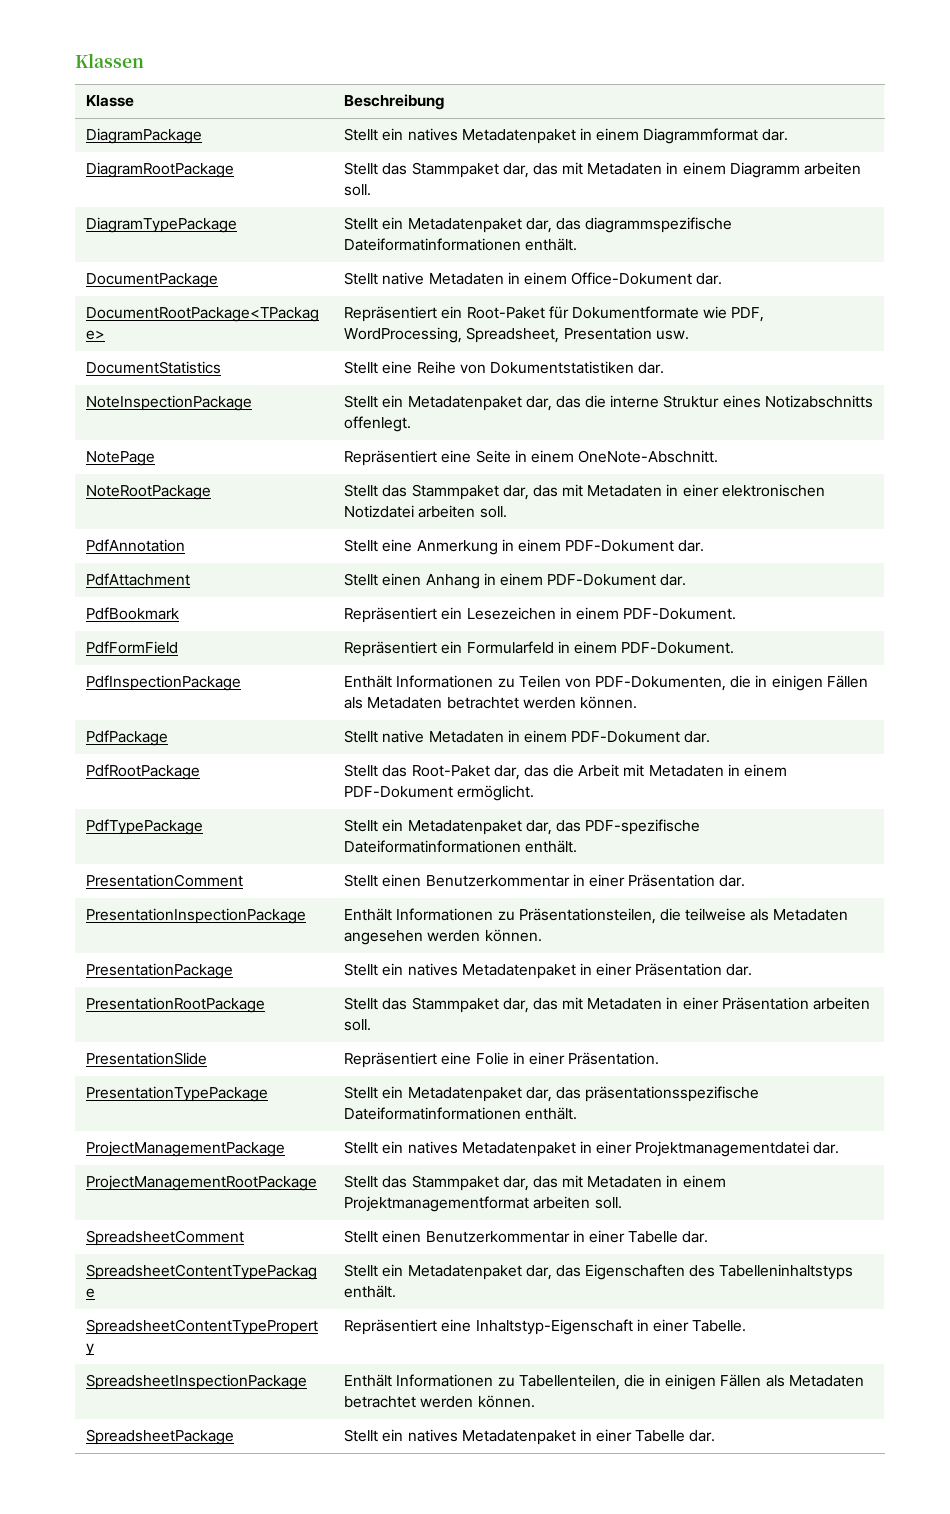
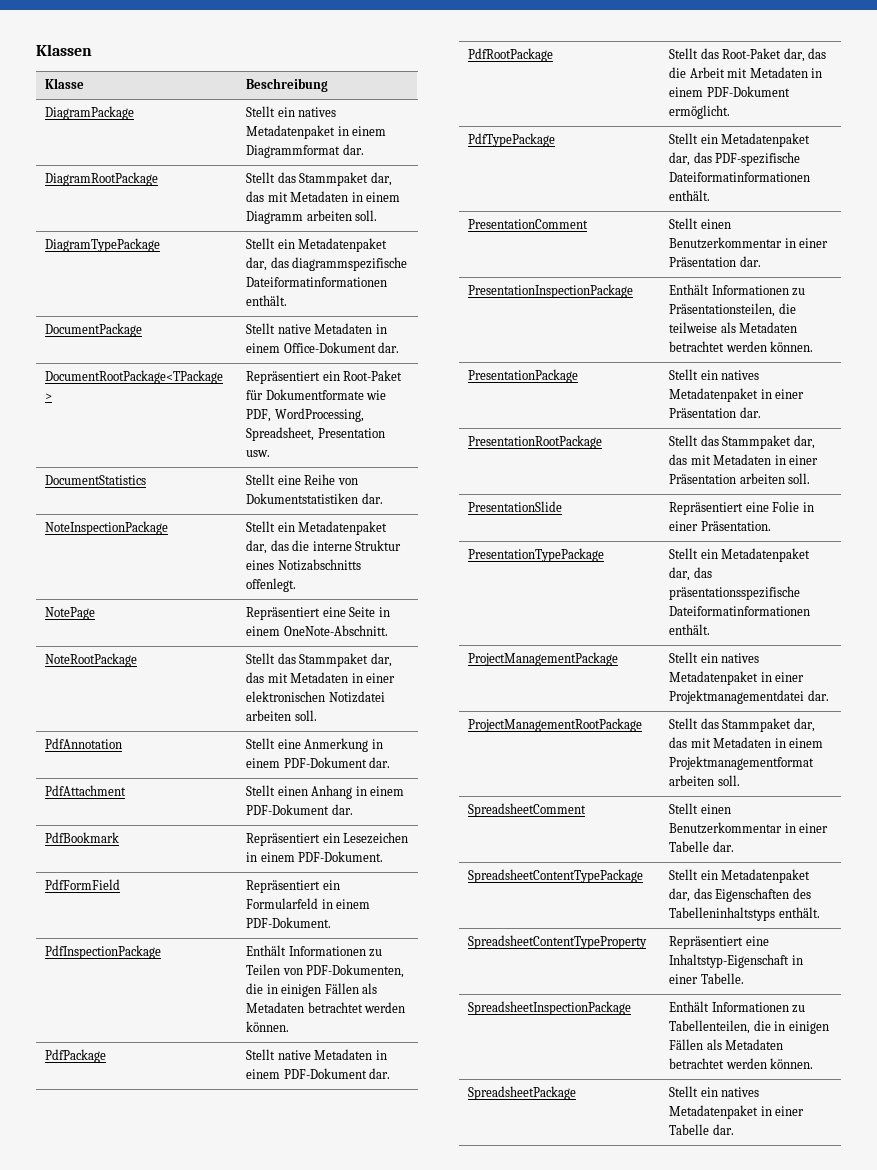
- PresentationInspectionPackage | Enthält Informationen zu Präsentationsteilen, die teilweise als Metadaten angesehen werden können.
+ PresentationInspectionPackage | Enthält Informationen zu Präsentationsteilen, die teilweise als Metadaten betrachtet werden können.

